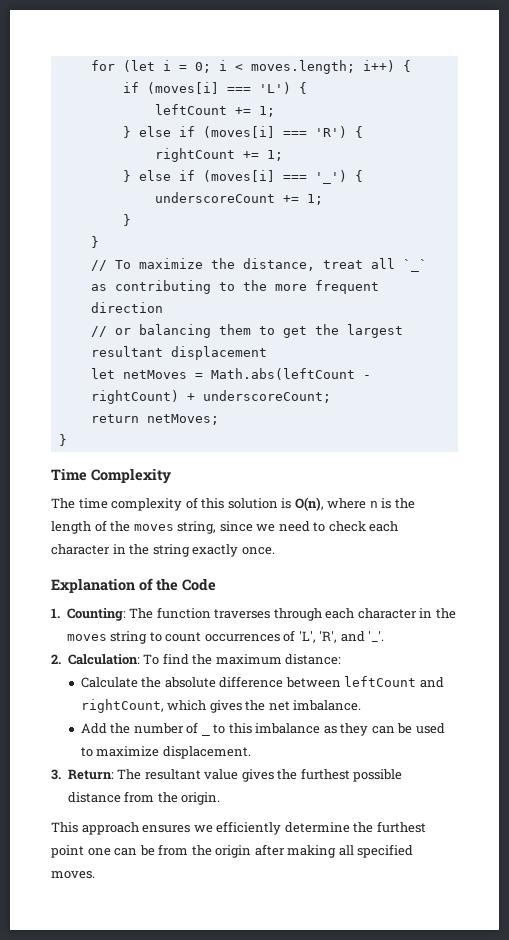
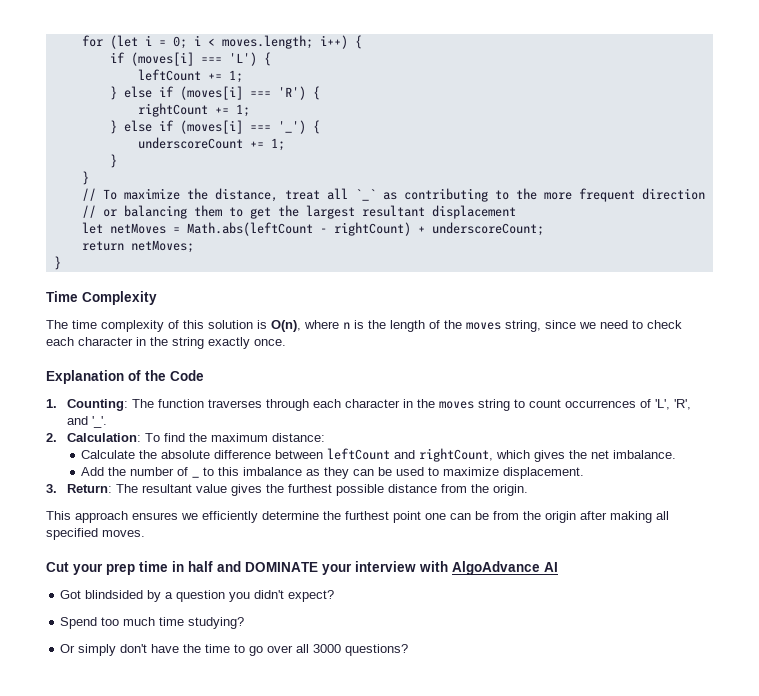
+ Cut your prep time in half and DOMINATE your interview with AlgoAdvance AI
+ Got blindsided by a question you didn't expect?
+ Spend too much time studying?
+ Or simply don't have the time to go over all 3000 questions?

